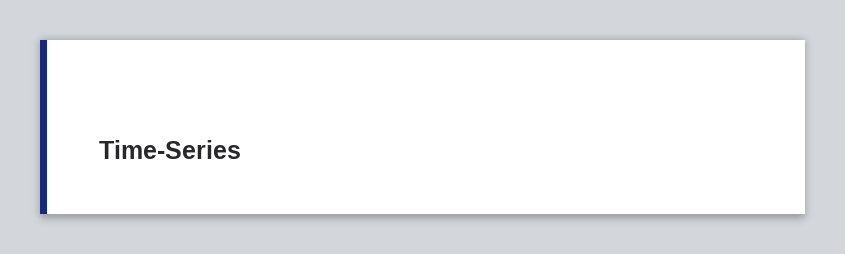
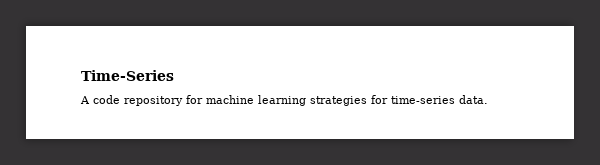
+ A code repository for machine learning strategies for time-series data.

